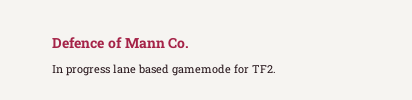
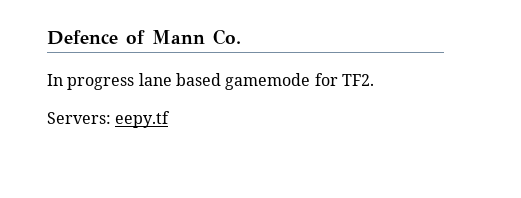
+ Servers: eepy.tf

